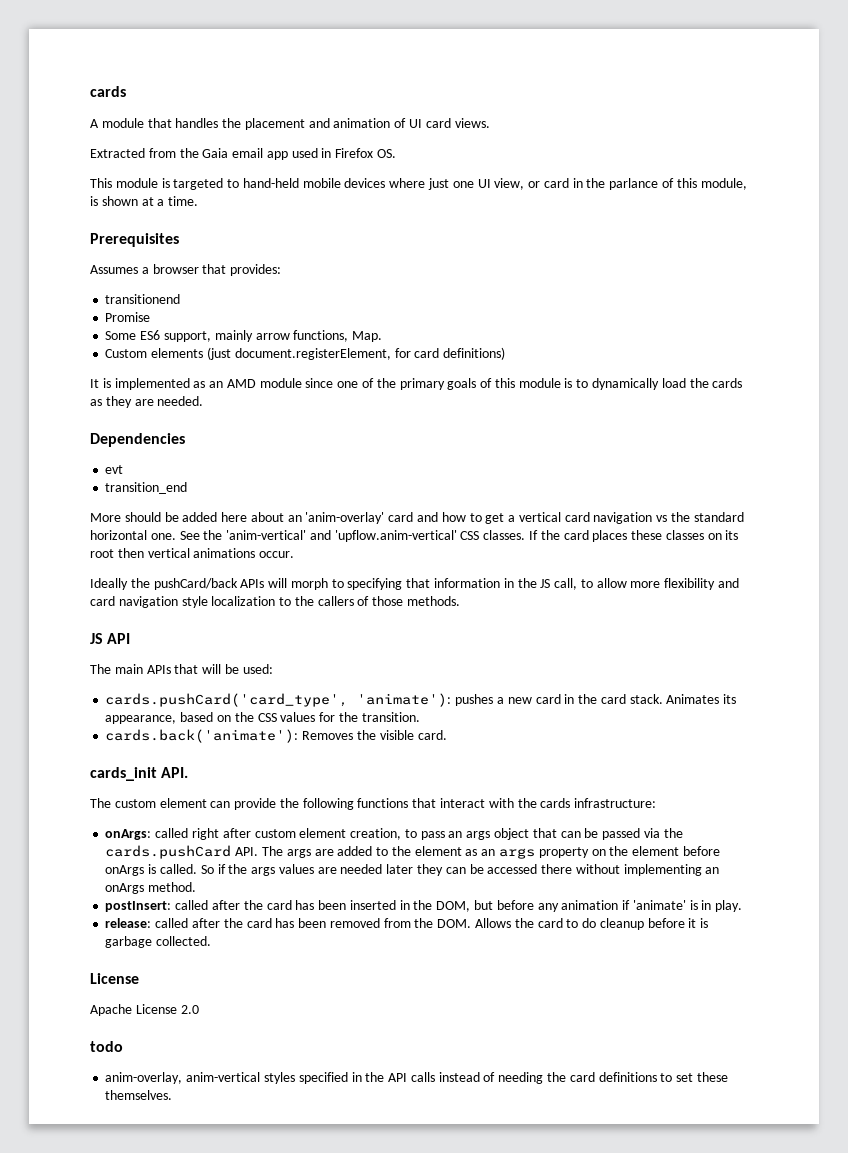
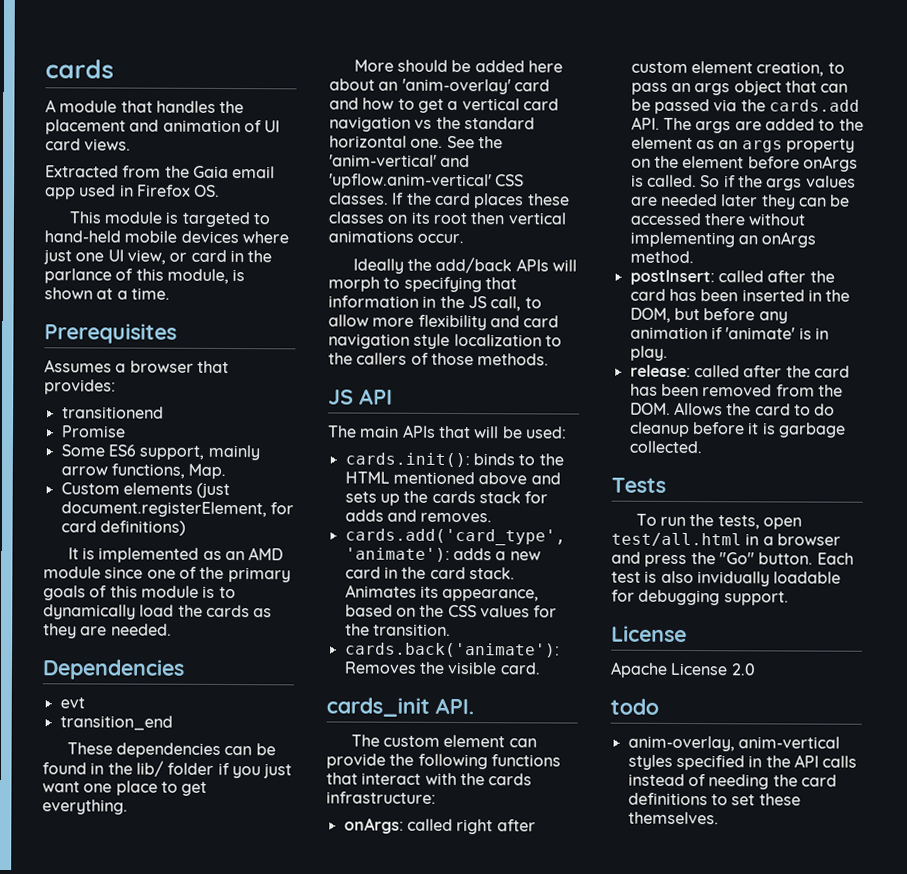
+ These dependencies can be found in the lib/ folder if you just want one place to get everything.
- Ideally the pushCard/back APIs will morph to specifying that information in the JS call, to allow more flexibility and card navigation style localization to the callers of those methods.
+ Ideally the add/back APIs will morph to specifying that information in the JS call, to allow more flexibility and card navigation style localization to the callers of those methods.
- cards.pushCard('card_type', 'animate'): pushes a new card in the card stack.
+ cards.init(): binds to the HTML mentioned above and sets up the cards stack for adds and removes.
+ cards.add('card_type', 'animate'): adds a new card in the card stack.
- onArgs: called right after custom element creation, to pass an args object that can be passed via the cards.pushCard API. The args are added to the element as an args property on the element before onArgs is called.
+ onArgs: called right after custom element creation, to pass an args object that can be passed via the cards.add API. The args are added to the element as an args property on the element before onArgs is called.
+ Tests
+ To run the tests, open test/all.html in a browser and press the "Go" button. Each test is also invidually loadable for debugging support.

